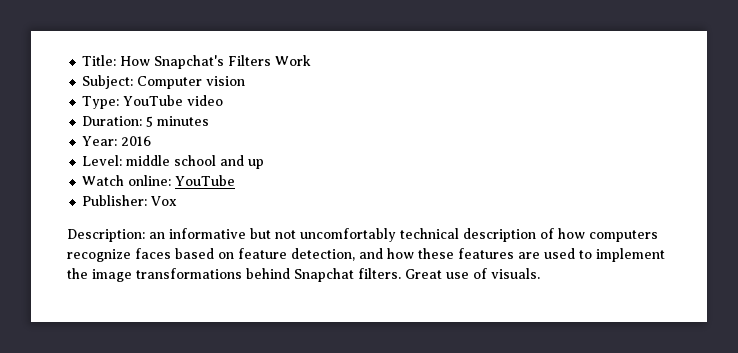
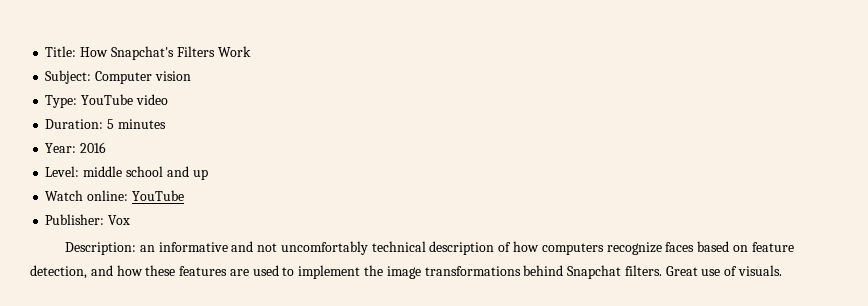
- Description: an informative but not uncomfortably technical description of how computers recognize faces based on feature detection, and how these features are used to implement the image transformations behind Snapchat filters.
+ Description: an informative and not uncomfortably technical description of how computers recognize faces based on feature detection, and how these features are used to implement the image transformations behind Snapchat filters.

